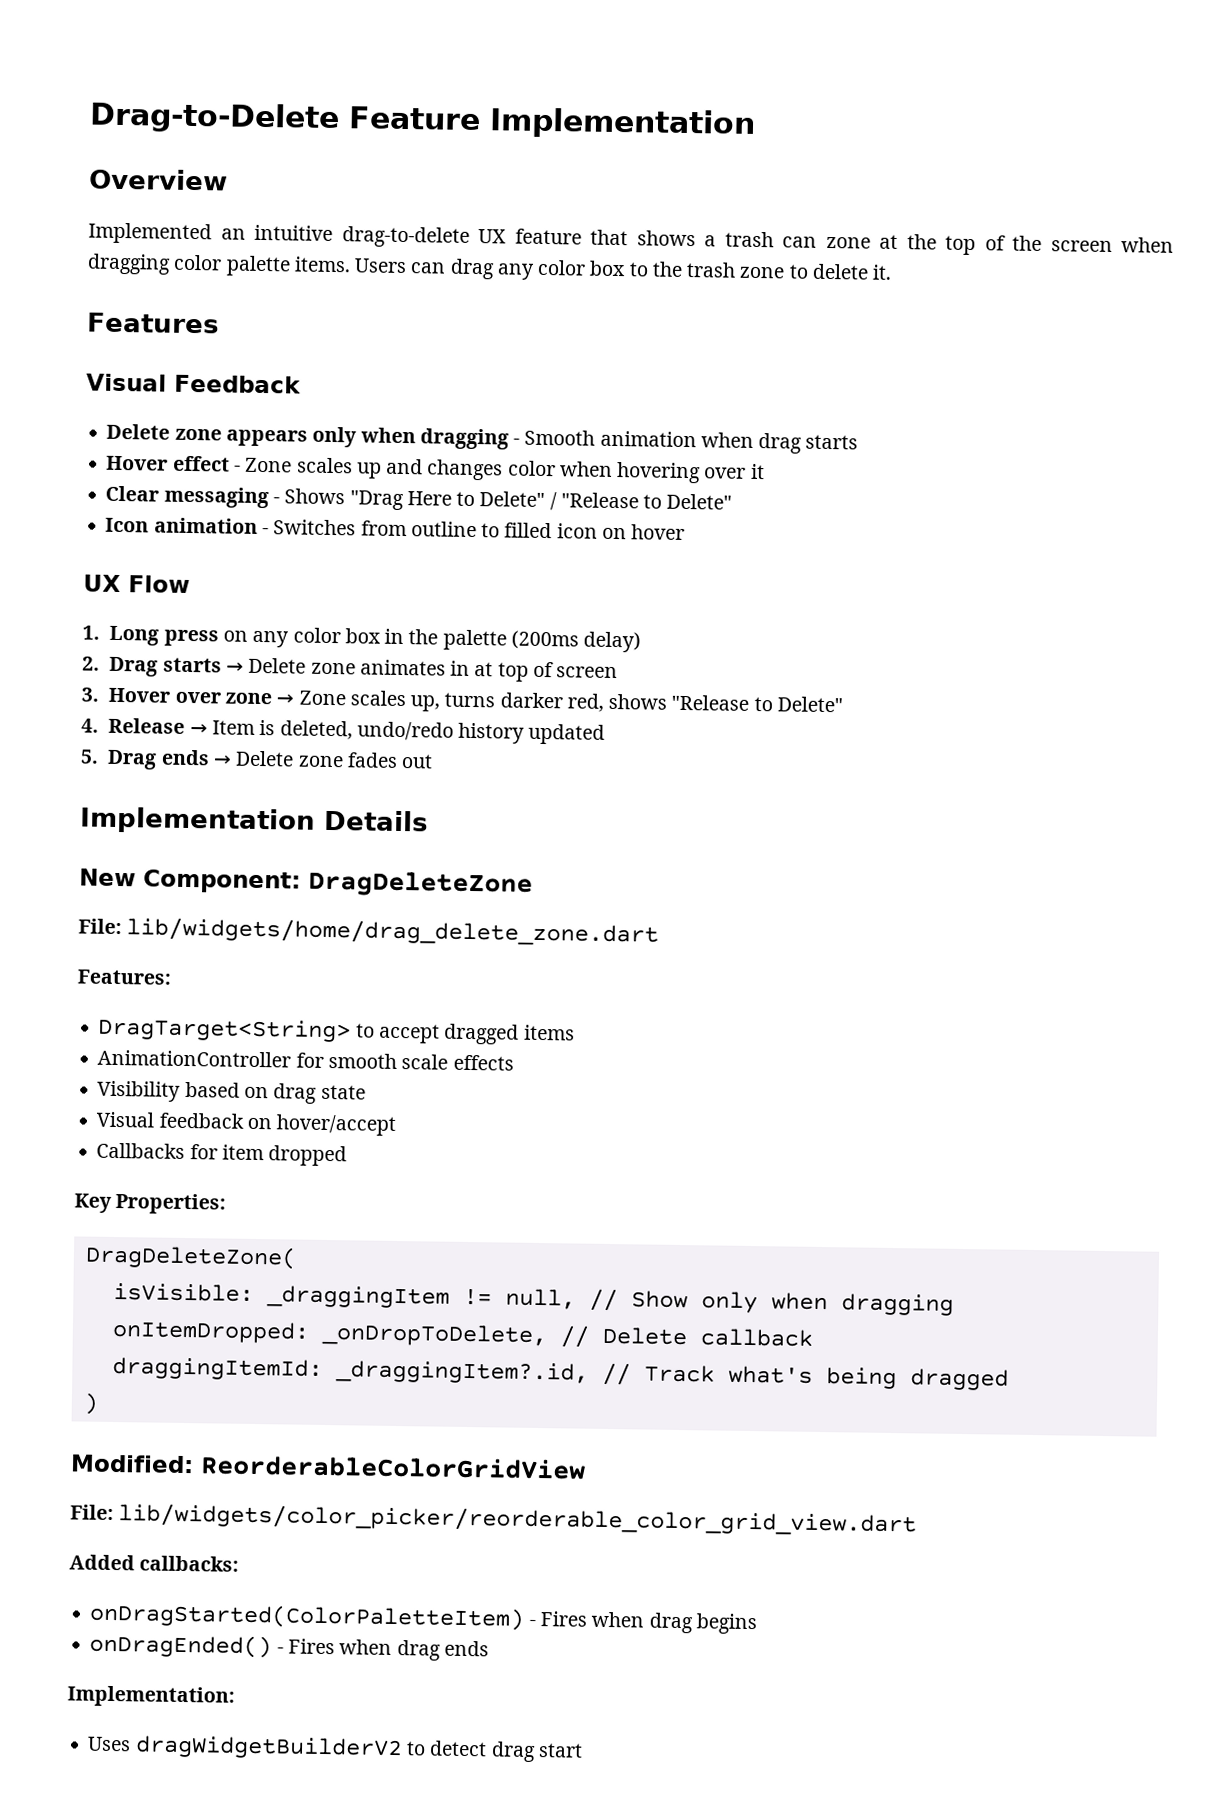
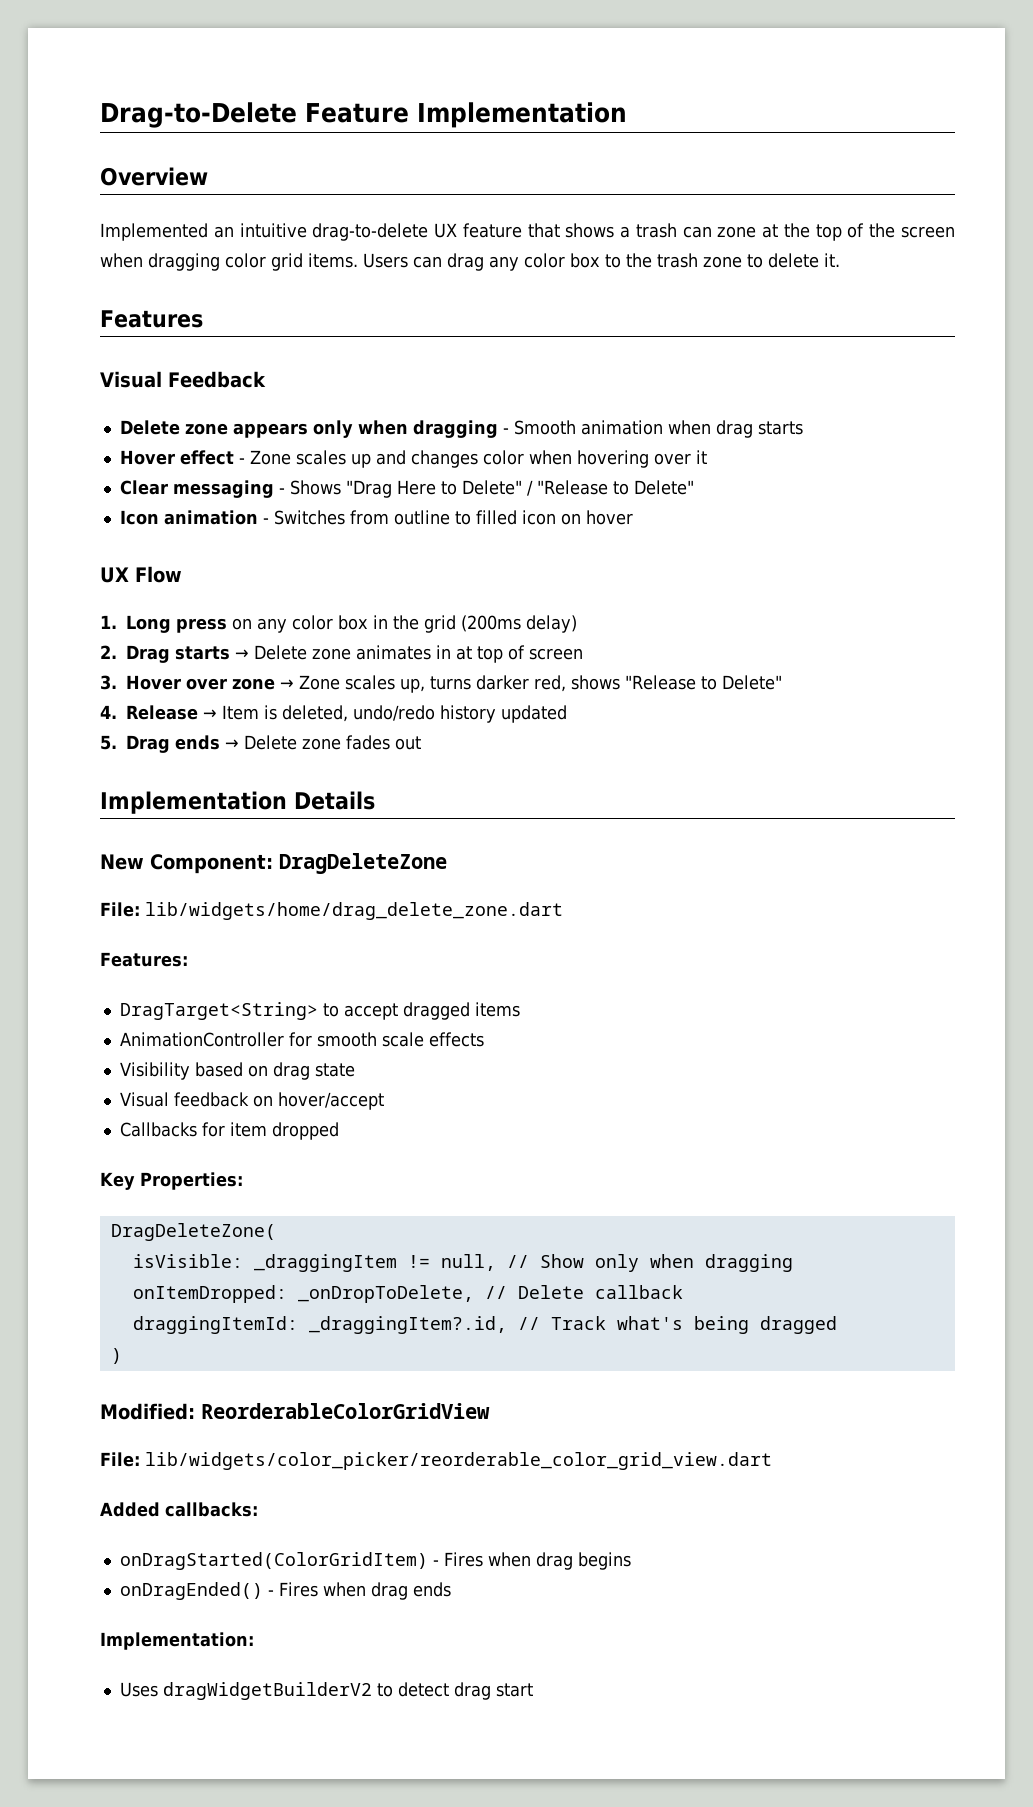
- Implemented an intuitive drag-to-delete UX feature that shows a trash can zone at the top of the screen when dragging color palette items.
+ Implemented an intuitive drag-to-delete UX feature that shows a trash can zone at the top of the screen when dragging color grid items.
- 1. Long press on any color box in the palette (200ms delay)
+ 1. Long press on any color box in the grid (200ms delay)
- onDragStarted(ColorPaletteItem) - Fires when drag begins
+ onDragStarted(ColorGridItem) - Fires when drag begins

